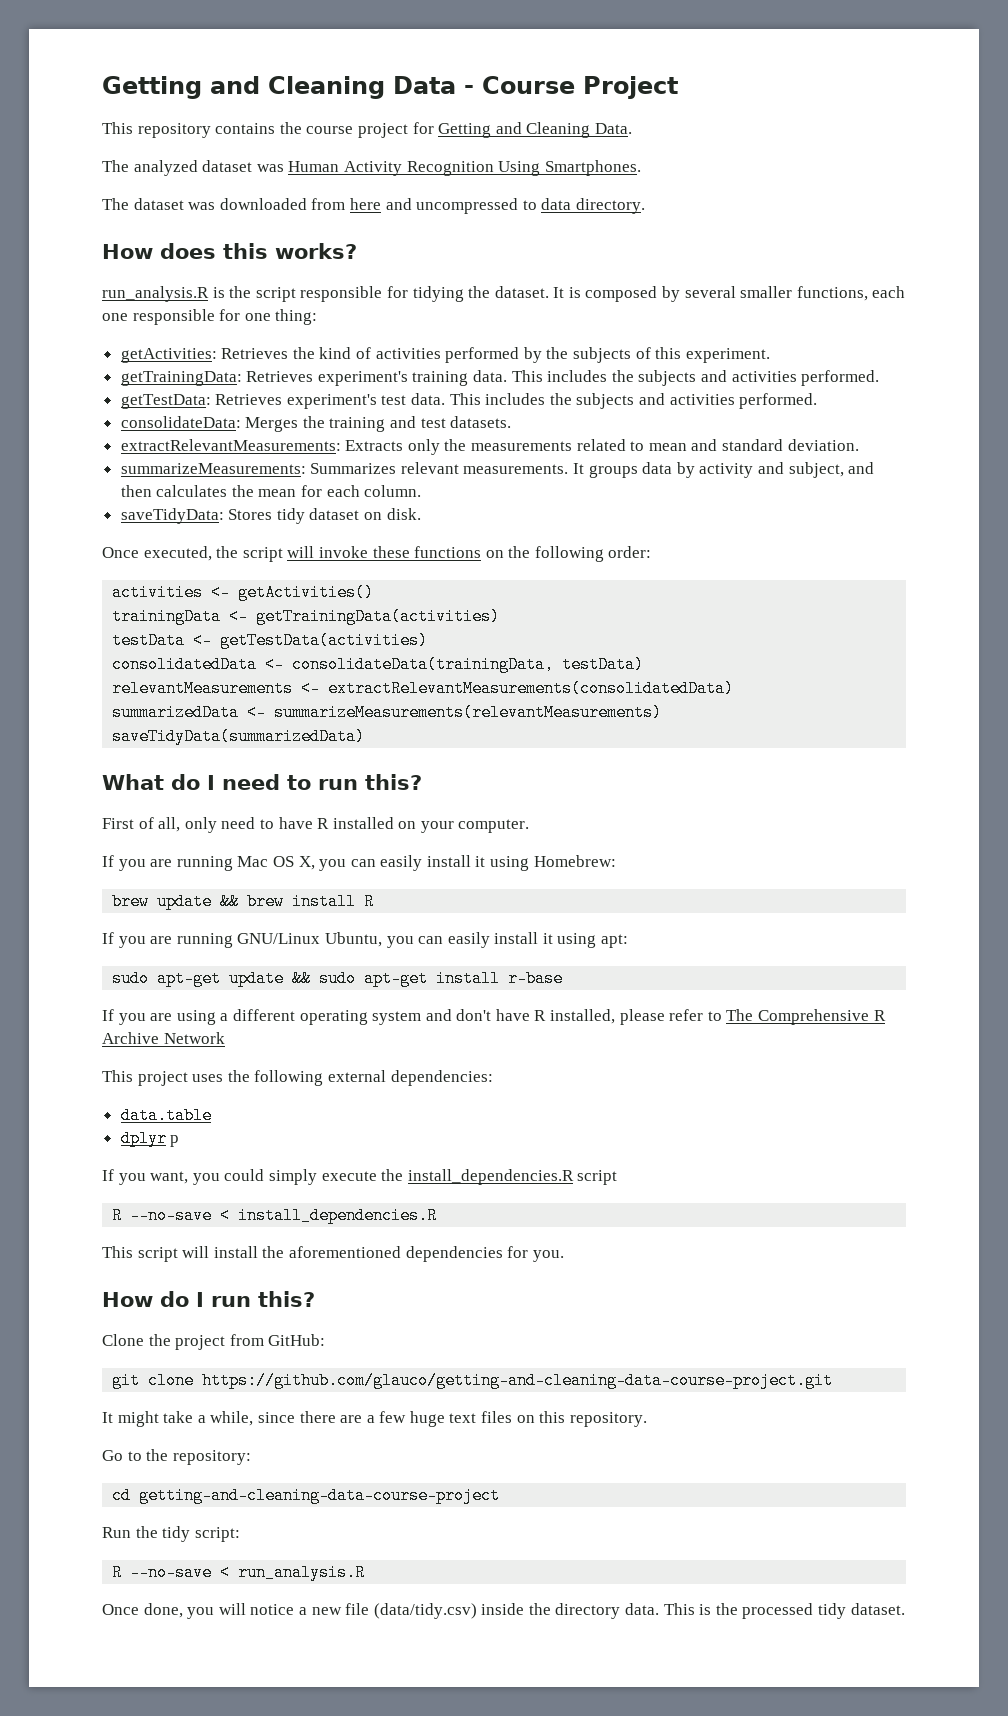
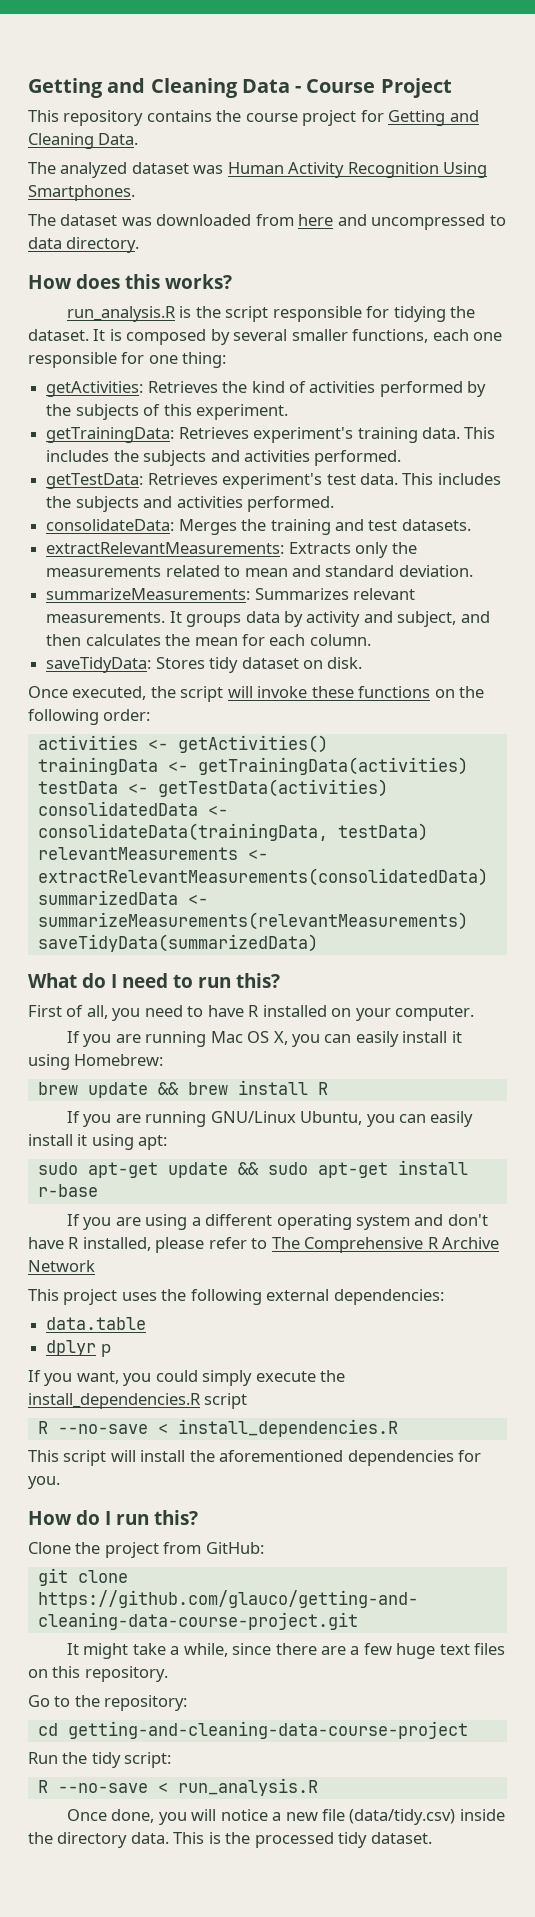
- First of all, only need to have R installed on your computer.
+ First of all, you need to have R installed on your computer.

